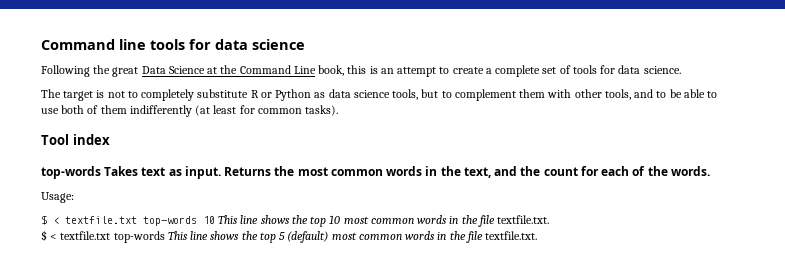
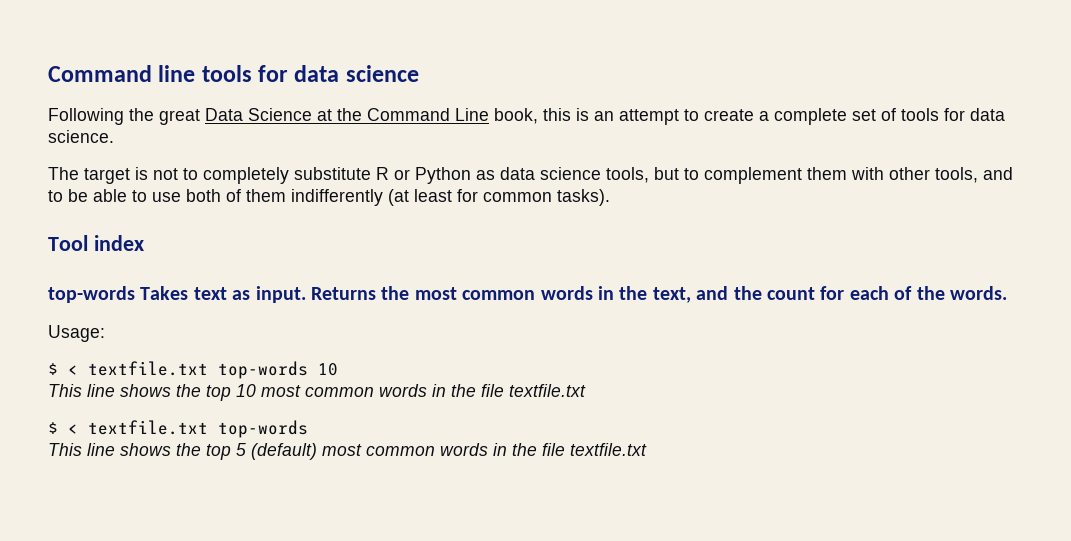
- $ < textfile.txt top-words 10 This line shows the top 10 most common words in the file textfile.txt.
- $ < textfile.txt top-words This line shows the top 5 (default) most common words in the file textfile.txt.
+ $ < textfile.txt top-words 10
+ This line shows the top 10 most common words in the file textfile.txt
+ $ < textfile.txt top-words
+ This line shows the top 5 (default) most common words in the file textfile.txt

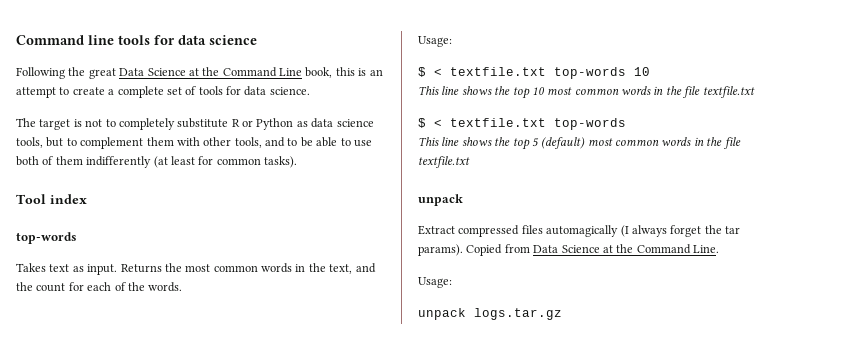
  Tool index
- top-words Takes text as input.
+ top-words
+ Takes text as input.
  This line shows the top 5 (default) most common words in the file textfile.txt
+ unpack
+ Extract compressed files automagically (I always forget the tar params). Copied from Data Science at the Command Line.
+ Usage:
+ unpack logs.tar.gz

